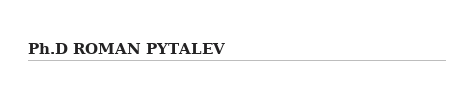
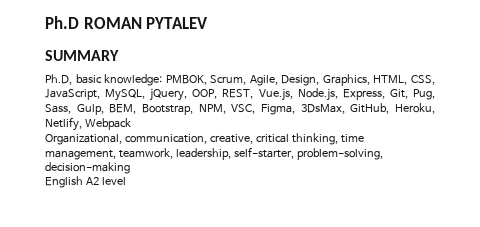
+ SUMMARY
+ Ph.D, basic knowledge: PMBOK, Scrum, Agile, Design, Graphics, HTML, CSS, JavaScript, MySQL, jQuery, OOP, REST, Vue.js, Node.js, Express, Git, Pug, Sass, Gulp, BEM, Bootstrap, NPM, VSC, Figma, 3DsMax, GitHub, Heroku, Netlify, Webpack
+ Organizational, communication, creative, critical thinking, time management, teamwork, leadership, self-starter, problem-solving, decision-making
+ English A2 level

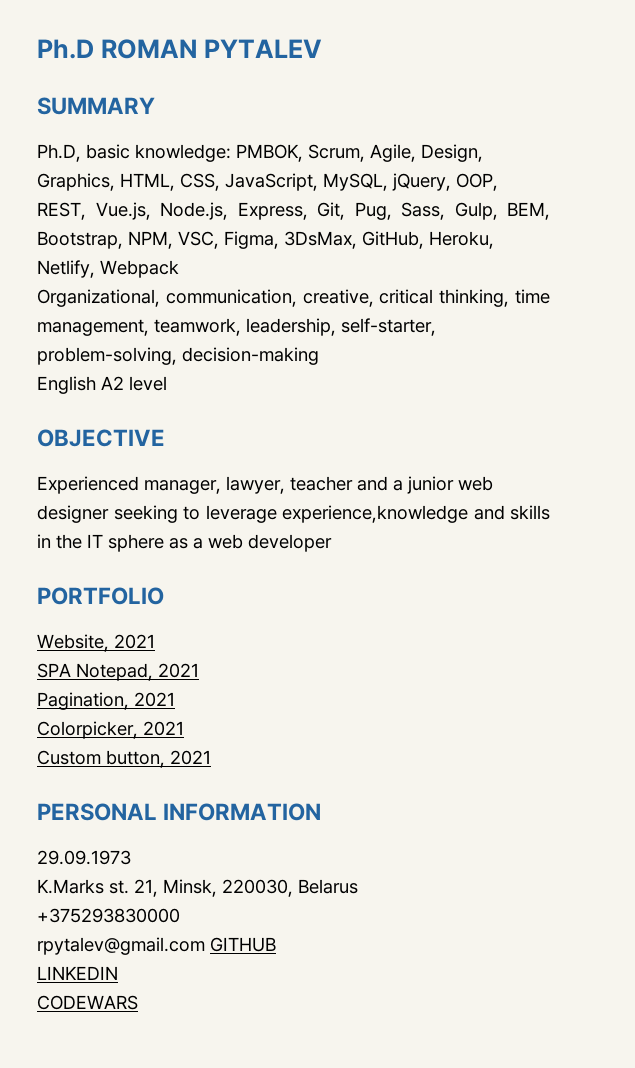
+ OBJECTIVE
+ Experienced manager, lawyer, teacher and a junior web designer seeking to leverage experience,knowledge and skills in the IT sphere as a web developer
+ PORTFOLIO
+ Website, 2021
+ SPA Notepad, 2021
+ Pagination, 2021
+ Colorpicker, 2021
+ Custom button, 2021
+ PERSONAL INFORMATION
+ 29.09.1973
+ K.Marks st. 21, Minsk, 220030, Belarus
+ +375293830000
+ rpytalev@gmail.com GITHUB
+ LINKEDIN
+ CODEWARS

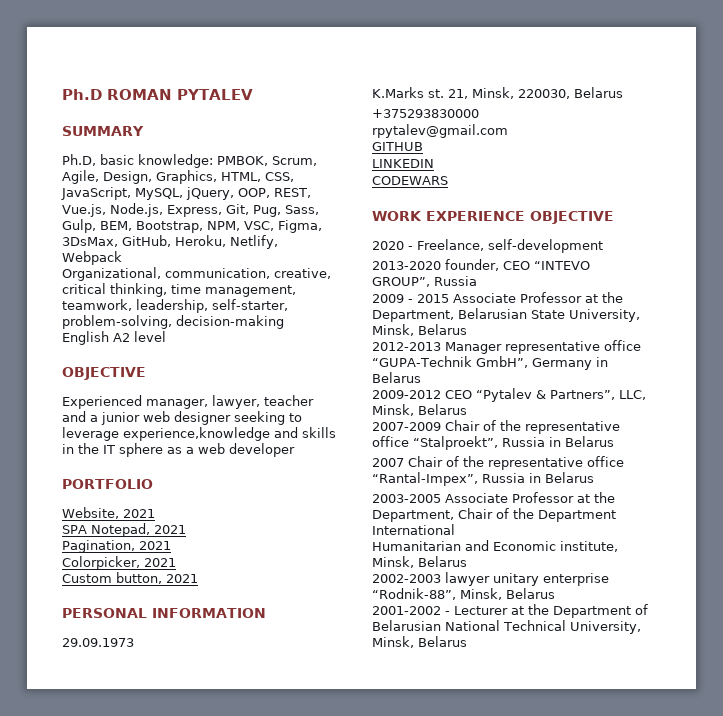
- rpytalev@gmail.com GITHUB
+ rpytalev@gmail.com
+ GITHUB
+ WORK EXPERIENCE OBJECTIVE
+ 2020 - Freelance, self-development
+ 2013-2020 founder, CEO “INTEVO GROUP”, Russia
+ 2009 - 2015 Associate Professor at the Department, Belarusian State University, Minsk, Belarus
+ 2012-2013 Manager representative office “GUPA-Technik GmbH”, Germany in Belarus
+ 2009-2012 CEO “Pytalev & Partners”, LLC, Minsk, Belarus
+ 2007-2009 Chair of the representative office “Stalproekt”, Russia in Belarus
+ 2007 Chair of the representative office “Rantal-Impex”, Russia in Belarus
+ 2003-2005 Associate Professor at the Department, Chair of the Department International
+ Humanitarian and Economic institute, Minsk, Belarus
+ 2002-2003 lawyer unitary enterprise “Rodnik-88”, Minsk, Belarus
+ 2001-2002 - Lecturer at the Department of Belarusian National Technical University, Minsk, Belarus

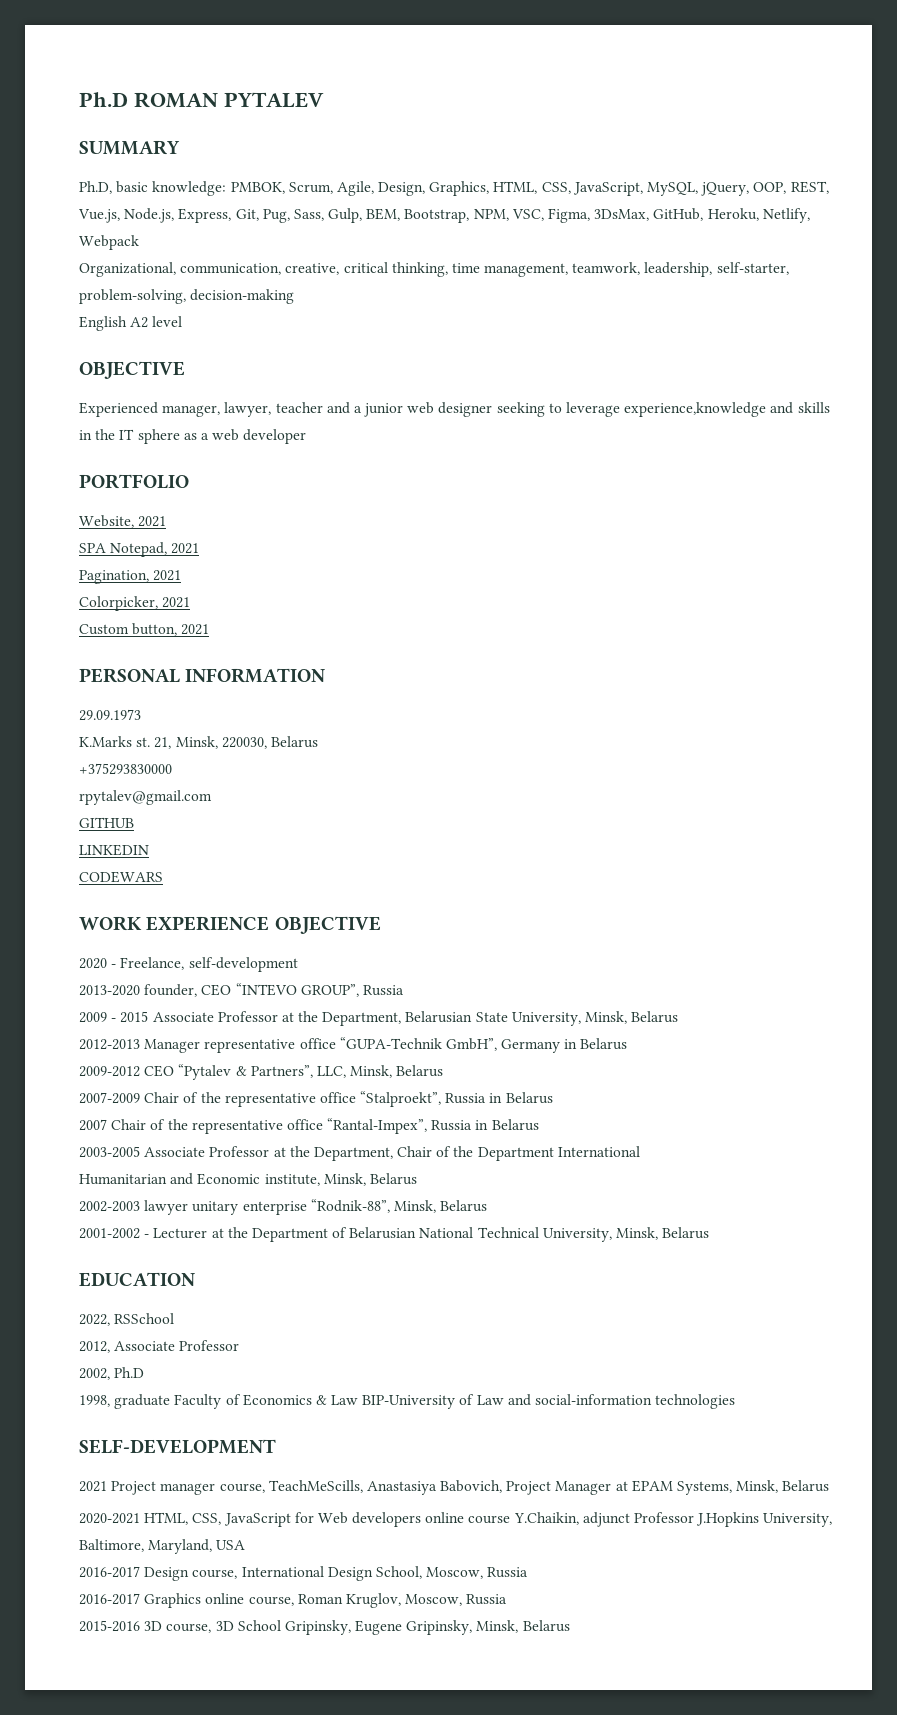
+ EDUCATION
+ 2022, RSSchool
+ 2012, Associate Professor
+ 2002, Ph.D
+ 1998, graduate Faculty of Economics & Law BIP-University of Law and social-information technologies
+ SELF-DEVELOPMENT
+ 2021 Project manager course, TeachMeScills, Anastasiya Babovich, Project Manager at EPAM Systems, Minsk, Belarus
+ 2020-2021 HTML, CSS, JavaScript for Web developers online course Y.Chaikin, adjunct Professor J.Hopkins University, Baltimore, Maryland, USA
+ 2016-2017 Design course, International Design School, Moscow, Russia
+ 2016-2017 Graphics online course, Roman Kruglov, Moscow, Russia
+ 2015-2016 3D course, 3D School Gripinsky, Eugene Gripinsky, Minsk, Belarus

